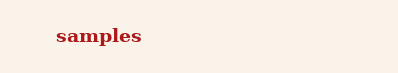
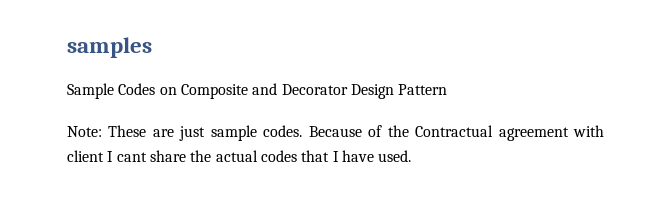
+ Sample Codes on Composite and Decorator Design Pattern
+ Note: These are just sample codes. Because of the Contractual agreement with client I cant share the actual codes that I have used.

